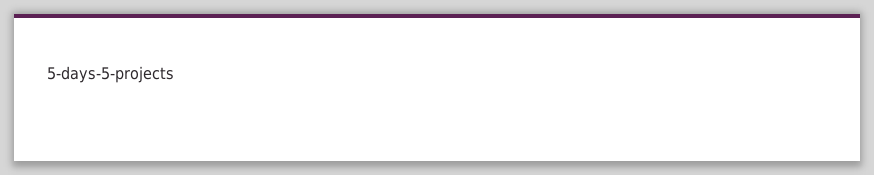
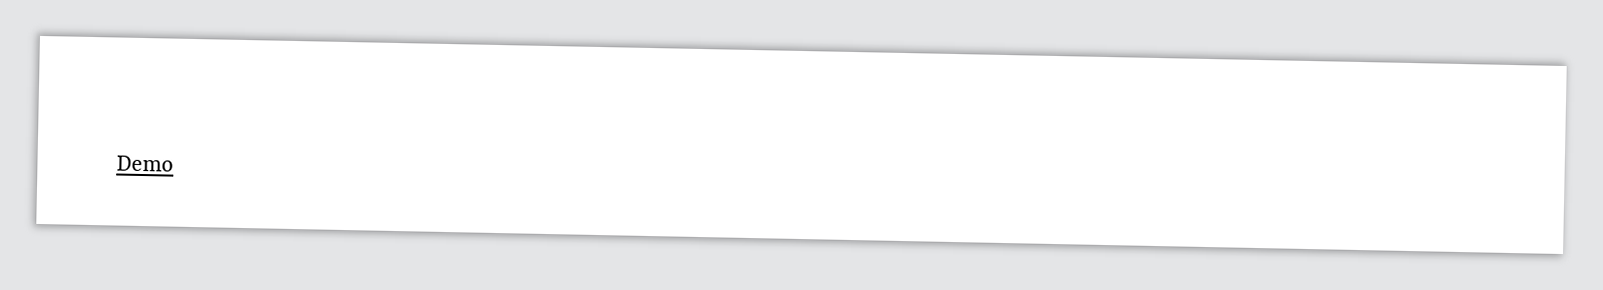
- 5-days-5-projects
+ Demo

